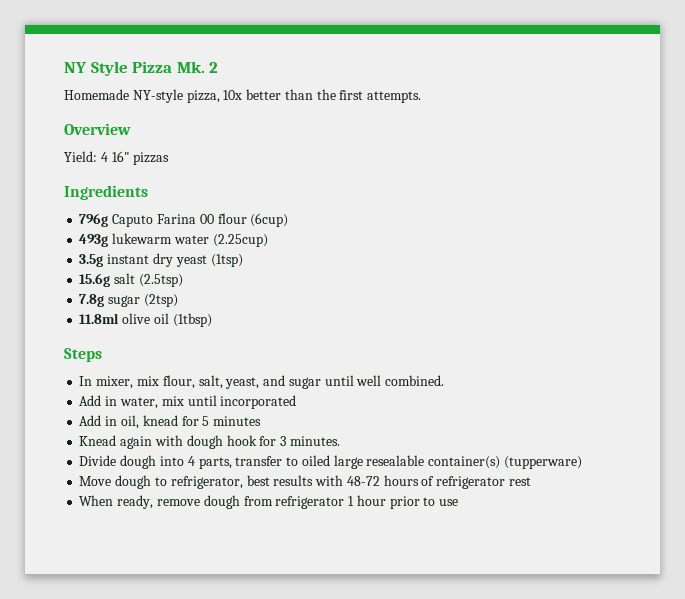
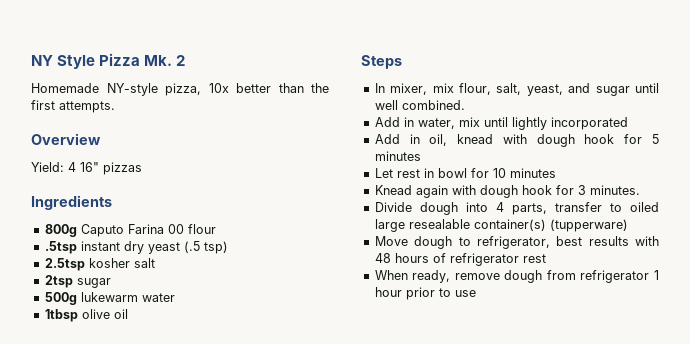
- 796g Caputo Farina 00 flour (6cup)
- 493g lukewarm water (2.25cup)
- 3.5g instant dry yeast (1tsp)
- 15.6g salt (2.5tsp)
- 7.8g sugar (2tsp)
- 11.8ml olive oil (1tbsp)
+ 800g Caputo Farina 00 flour
+ .5tsp instant dry yeast (.5 tsp)
+ 2.5tsp kosher salt
+ 2tsp sugar
+ 500g lukewarm water
+ 1tbsp olive oil
- Add in water, mix until incorporated
+ Add in water, mix until lightly incorporated
- Add in oil, knead for 5 minutes
+ Add in oil, knead with dough hook for 5 minutes
+ Let rest in bowl for 10 minutes
- Move dough to refrigerator, best results with 48-72 hours of refrigerator rest
+ Move dough to refrigerator, best results with 48 hours of refrigerator rest

